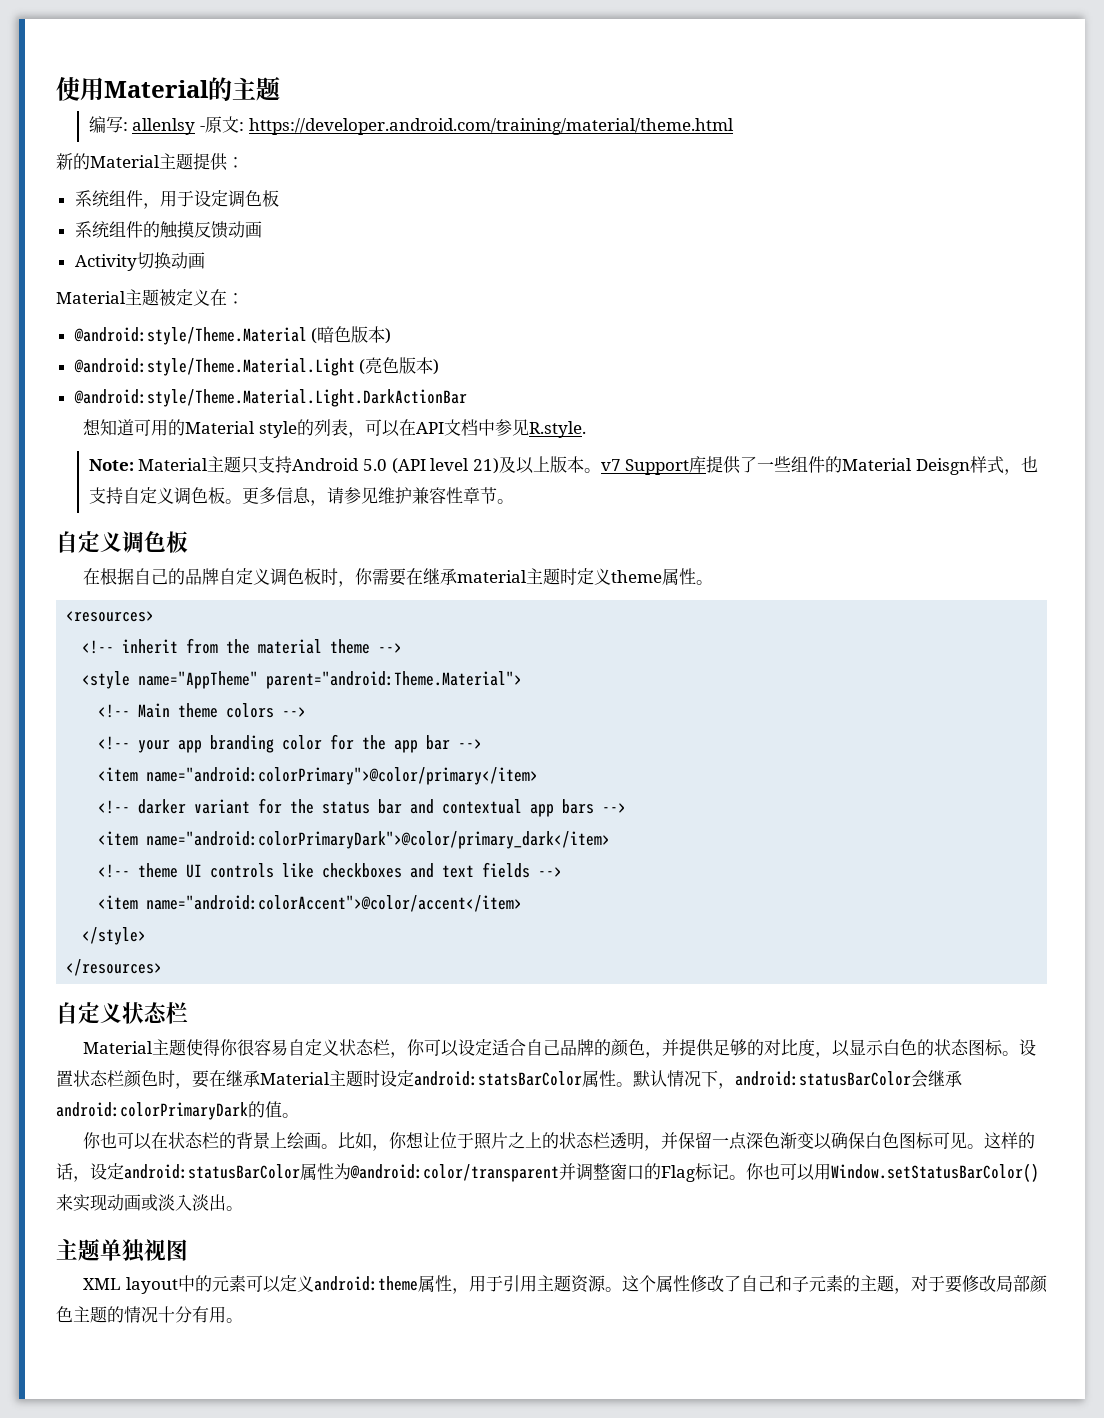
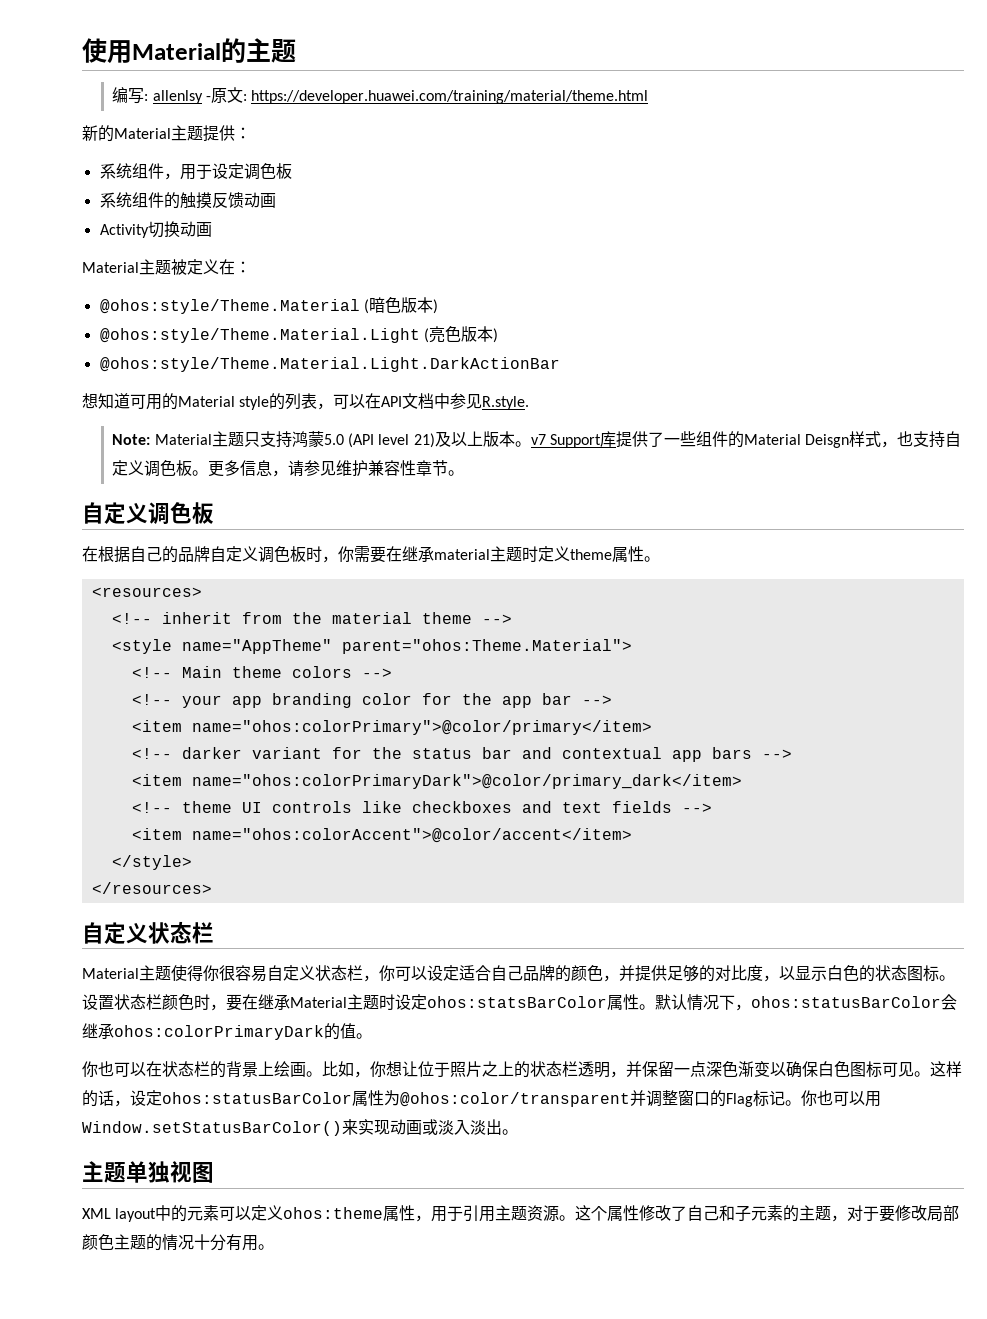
- 编写: allenlsy -原文: https://developer.android.com/training/material/theme.html
+ 编写: allenlsy -原文: https://developer.huawei.com/training/material/theme.html
- @android:style/Theme.Material (暗色版本)
+ @ohos:style/Theme.Material (暗色版本)
- @android:style/Theme.Material.Light (亮色版本)
+ @ohos:style/Theme.Material.Light (亮色版本)
- @android:style/Theme.Material.Light.DarkActionBar
+ @ohos:style/Theme.Material.Light.DarkActionBar
- Note: Material主题只支持Android 5.0 (API level 21)及以上版本。v7 Support库提供了一些组件的Material Deisgn样式，也支持自定义调色板。
+ Note: Material主题只支持鸿蒙5.0 (API level 21)及以上版本。v7 Support库提供了一些组件的Material Deisgn样式，也支持自定义调色板。
- <style name="AppTheme" parent="android:Theme.Material">
+ <style name="AppTheme" parent="ohos:Theme.Material">
- <item name="android:colorPrimary">@color/primary</item>
+ <item name="ohos:colorPrimary">@color/primary</item>
- <item name="android:colorPrimaryDark">@color/primary_dark</item>
+ <item name="ohos:colorPrimaryDark">@color/primary_dark</item>
- <item name="android:colorAccent">@color/accent</item>
+ <item name="ohos:colorAccent">@color/accent</item>
- 设置状态栏颜色时，要在继承Material主题时设定android:statsBarColor属性。
+ 设置状态栏颜色时，要在继承Material主题时设定ohos:statsBarColor属性。
- 默认情况下，android:statusBarColor会继承android:colorPrimaryDark的值。
+ 默认情况下，ohos:statusBarColor会继承ohos:colorPrimaryDark的值。
- 这样的话，设定android:statusBarColor属性为@android:color/transparent并调整窗口的Flag标记。
+ 这样的话，设定ohos:statusBarColor属性为@ohos:color/transparent并调整窗口的Flag标记。
- XML layout中的元素可以定义android:theme属性，用于引用主题资源。
+ XML layout中的元素可以定义ohos:theme属性，用于引用主题资源。

